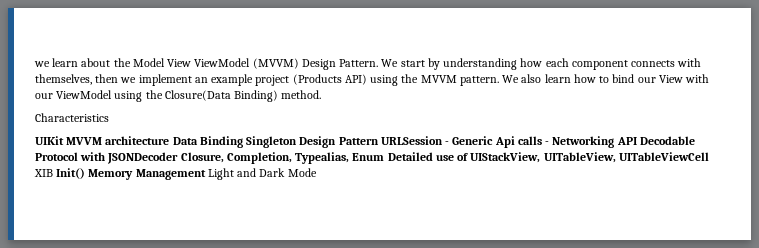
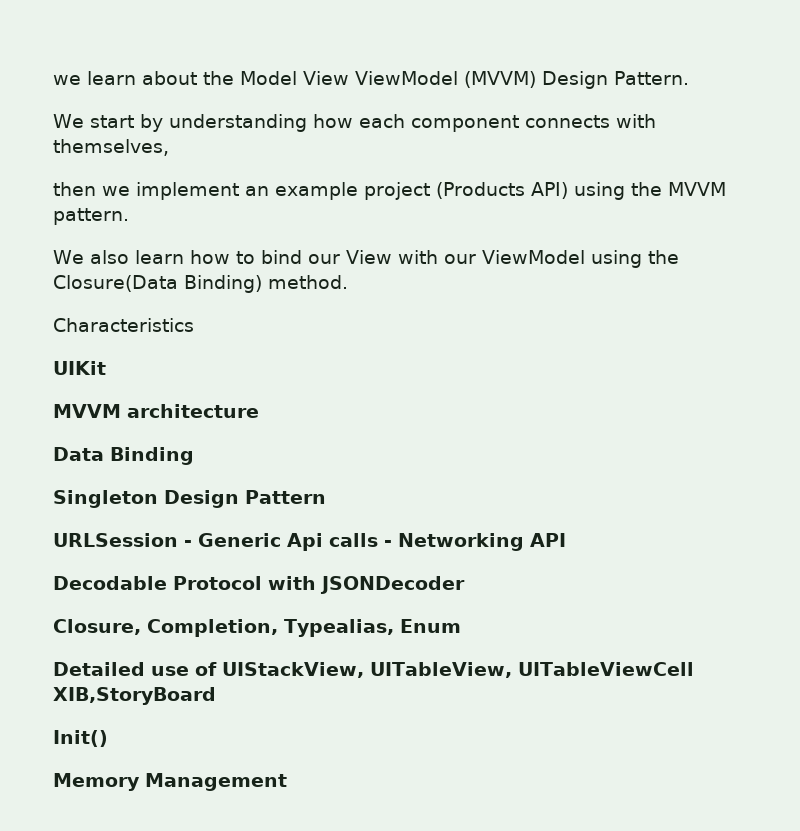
- we learn about the Model View ViewModel (MVVM) Design Pattern. We start by understanding how each component connects with themselves, then we implement an example project (Products API) using the MVVM pattern. We also learn how to bind our View with our ViewModel using the Closure(Data Binding) method.
+ we learn about the Model View ViewModel (MVVM) Design Pattern.
+ We start by understanding how each component connects with themselves,
+ then we implement an example project (Products API) using the MVVM pattern.
+ We also learn how to bind our View with our ViewModel using the Closure(Data Binding) method.
- UIKit MVVM architecture Data Binding Singleton Design Pattern URLSession - Generic Api calls - Networking API Decodable Protocol with JSONDecoder Closure, Completion, Typealias, Enum Detailed use of UIStackView, UITableView, UITableViewCell XIB Init() Memory Management Light and Dark Mode
+ UIKit
+ MVVM architecture
+ Data Binding
+ Singleton Design Pattern
+ URLSession - Generic Api calls - Networking API
+ Decodable Protocol with JSONDecoder
+ Closure, Completion, Typealias, Enum
+ Detailed use of UIStackView, UITableView, UITableViewCell XIB,StoryBoard
+ Init()
+ Memory Management

